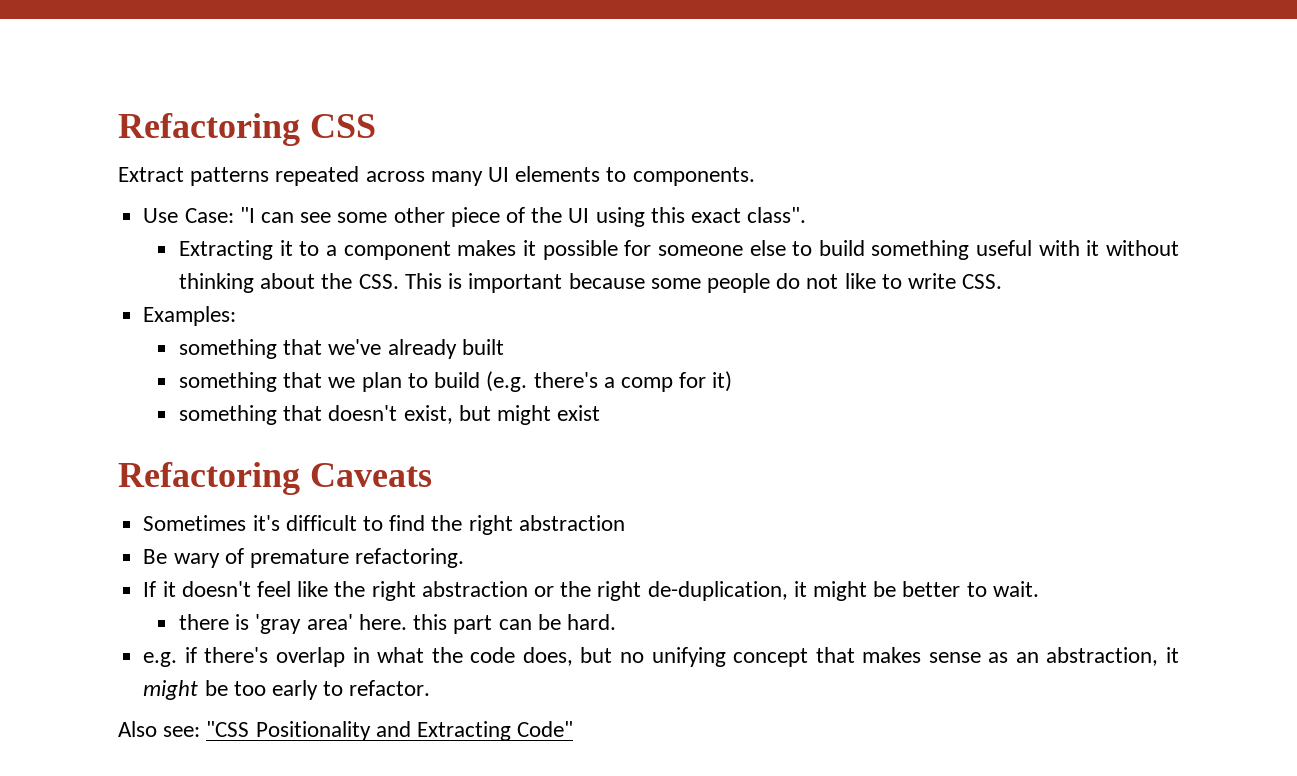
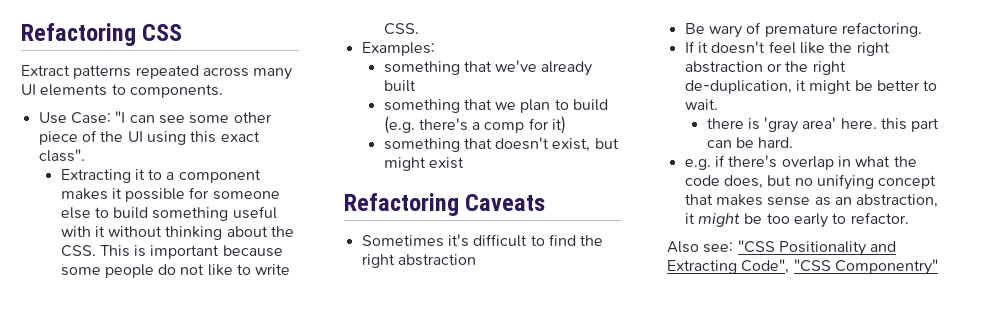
- Also see: "CSS Positionality and Extracting Code"
+ Also see: "CSS Positionality and Extracting Code", "CSS Componentry"

